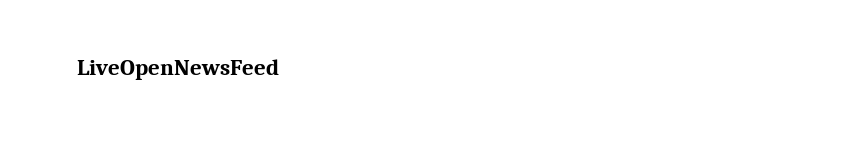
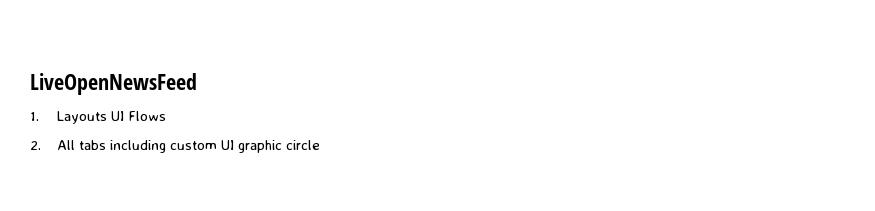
+ 1. Layouts UI Flows
+ 2. All tabs including custom UI graphic circle

